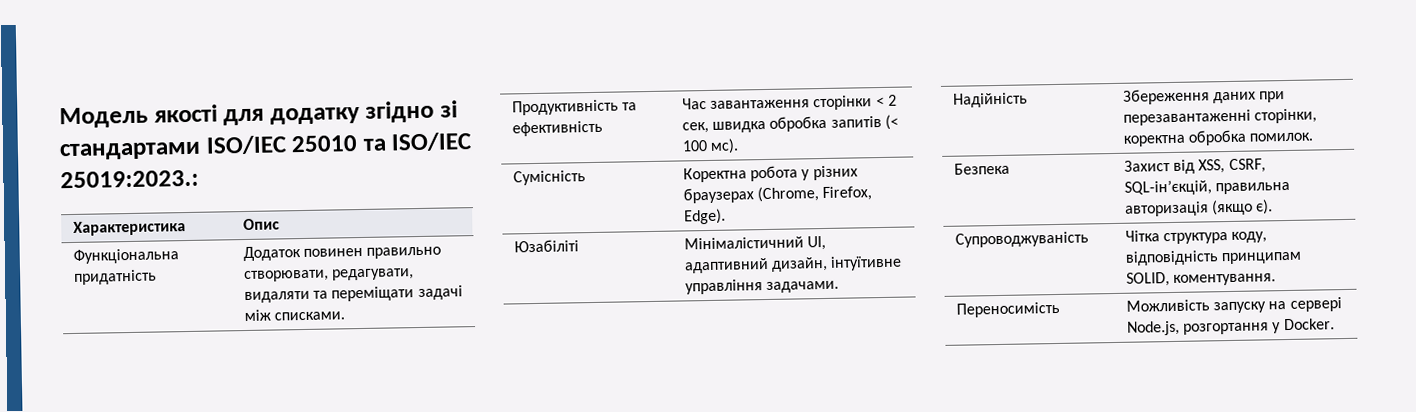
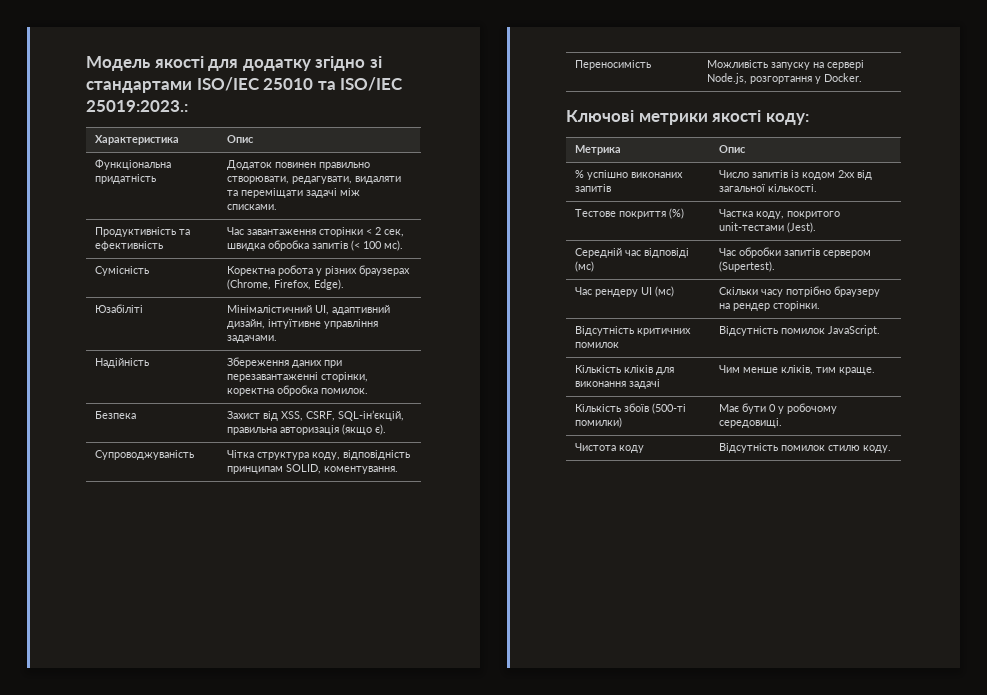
+ Ключові метрики якості коду:
+ Метрика | Опис
+ % успішно виконаних запитів | Число запитів із кодом 2xx від загальної кількості.
+ Тестове покриття (%) | Частка коду, покритого unit-тестами (Jest).
+ Середній час відповіді (мс) | Час обробки запитів сервером (Supertest).
+ Час рендеру UI (мс) | Скільки часу потрібно браузеру на рендер сторінки.
+ Відсутність критичних помилок | Відсутність помилок JavaScript.
+ Кількість кліків для виконання задачі | Чим менше кліків, тим краще.
+ Кількість збоїв (500-ті помилки) | Має бути 0 у робочому середовищі.
+ Чистота коду | Відсутність помилок стилю коду.

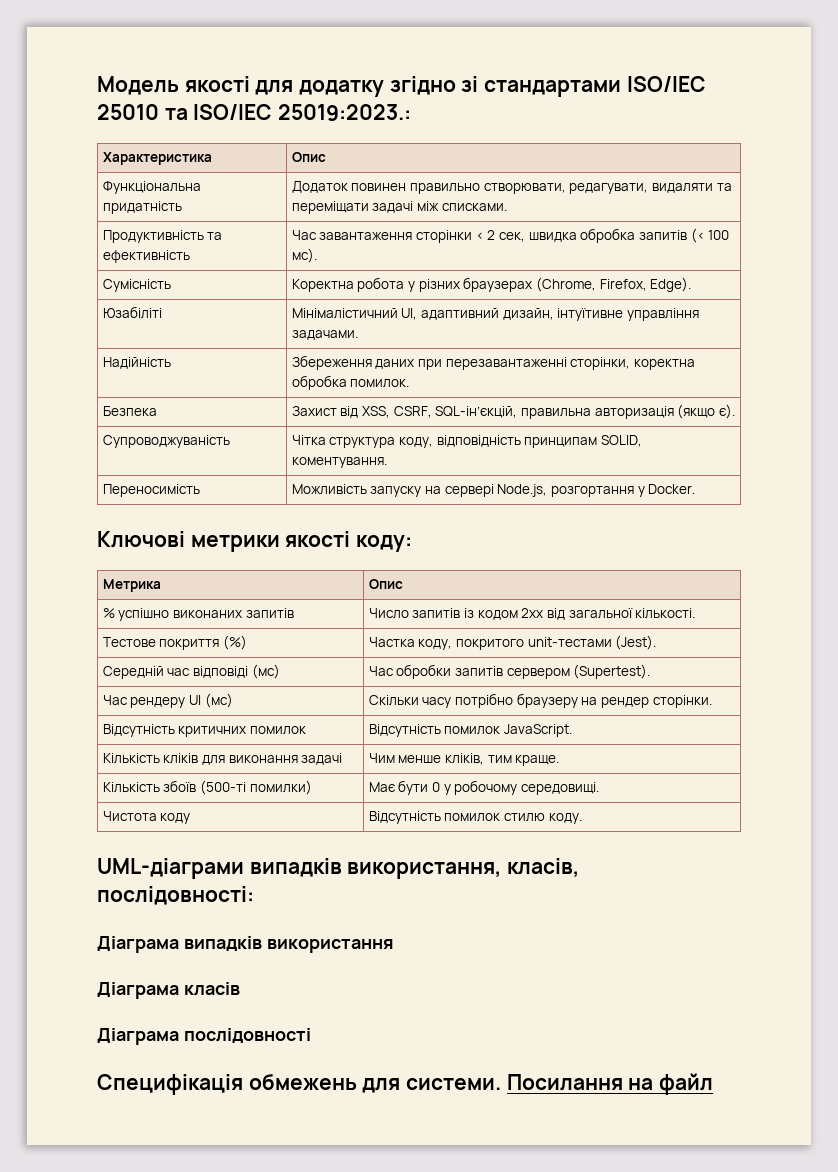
+ UML-діаграми випадків використання, класів, послідовності:
+ Діаграма випадків використання
+ Діаграма класів
+ Діаграма послідовності
+ Специфікація обмежень для системи. Посилання на файл

